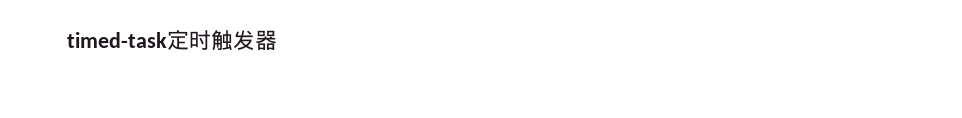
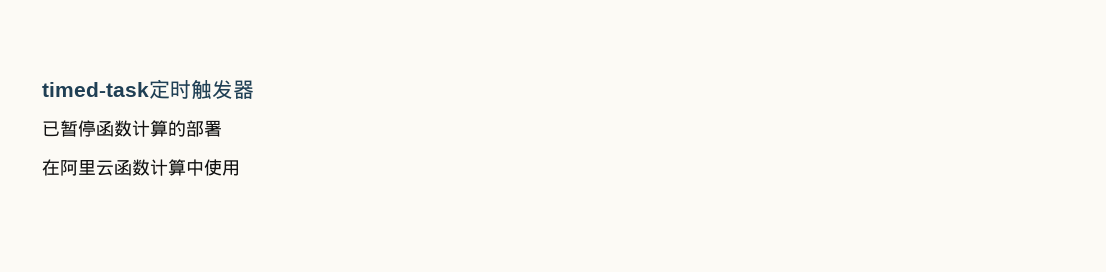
+ 已暂停函数计算的部署
+ 在阿里云函数计算中使用

